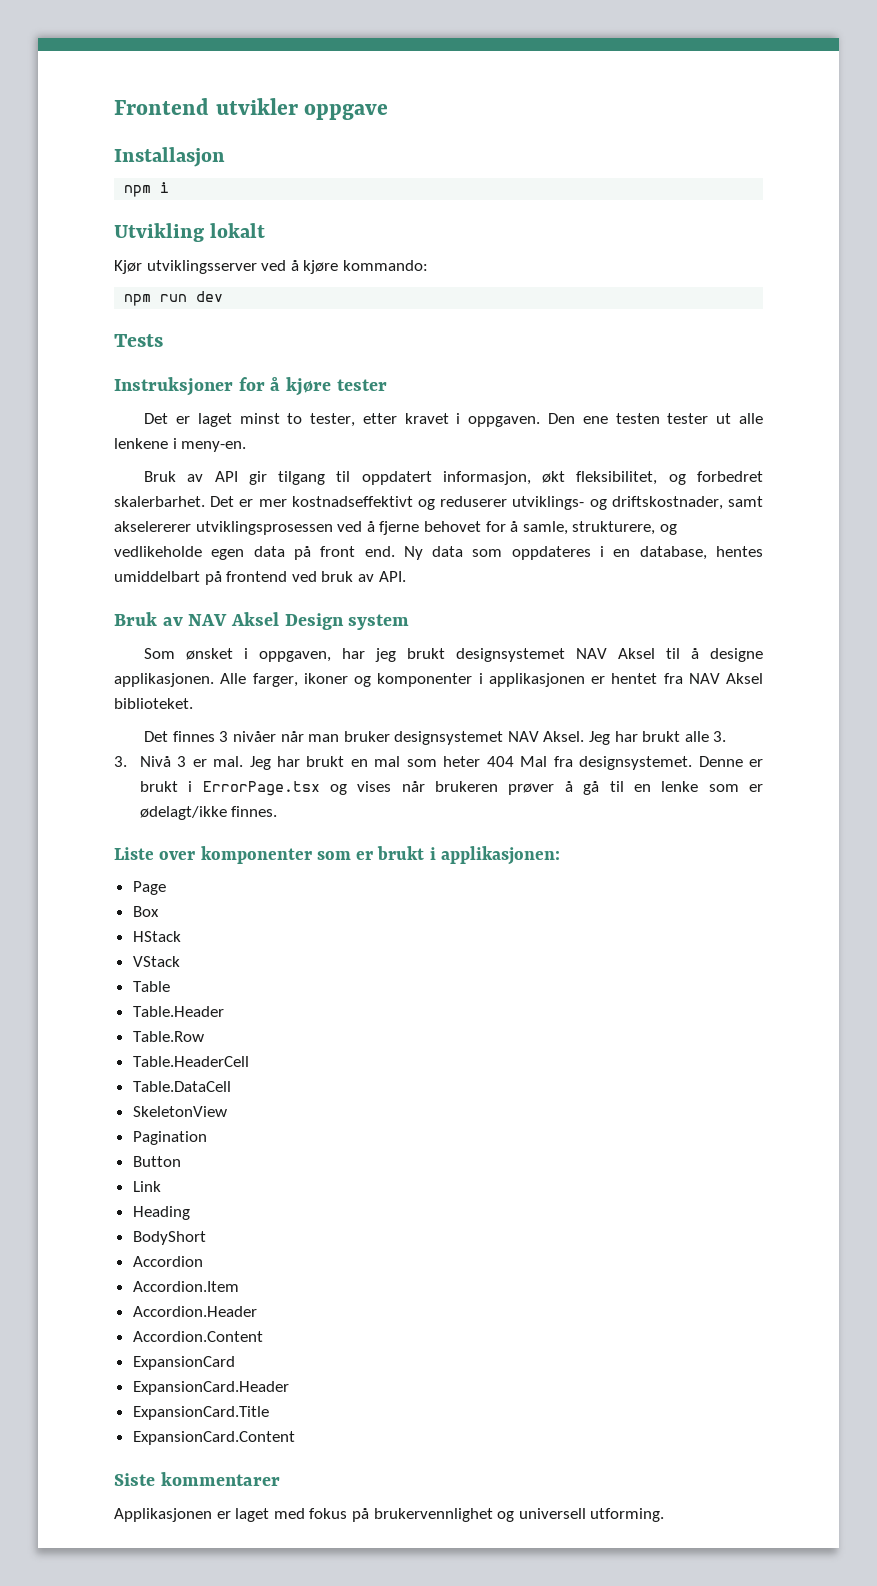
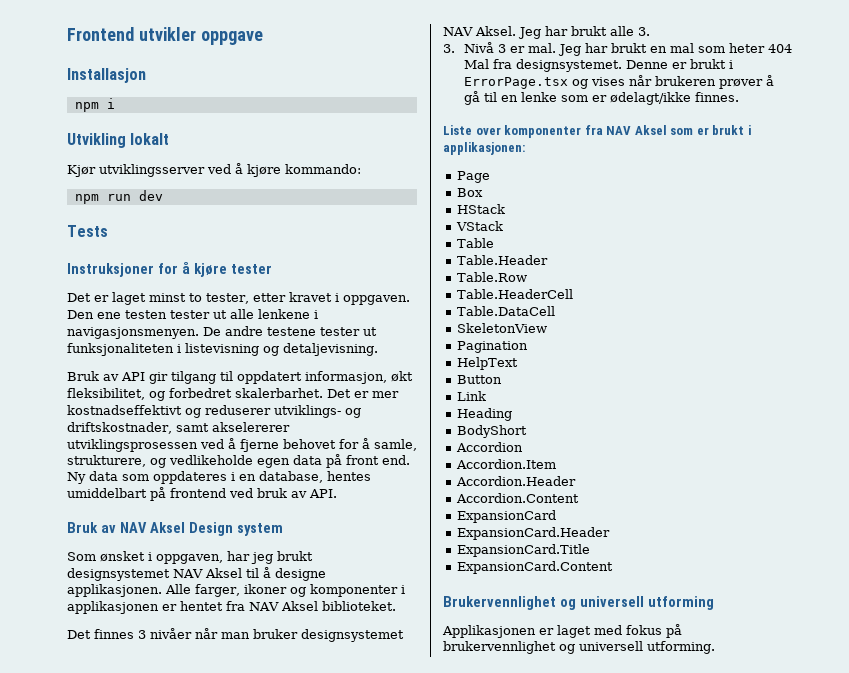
- Den ene testen tester ut alle lenkene i meny-en.
+ Den ene testen tester ut alle lenkene i navigasjonsmenyen. De andre testene tester ut funksjonaliteten i listevisning og detaljevisning.
- Liste over komponenter som er brukt i applikasjonen:
+ Liste over komponenter fra NAV Aksel som er brukt i applikasjonen:
+ HelpText
- Siste kommentarer
+ Brukervennlighet og universell utforming

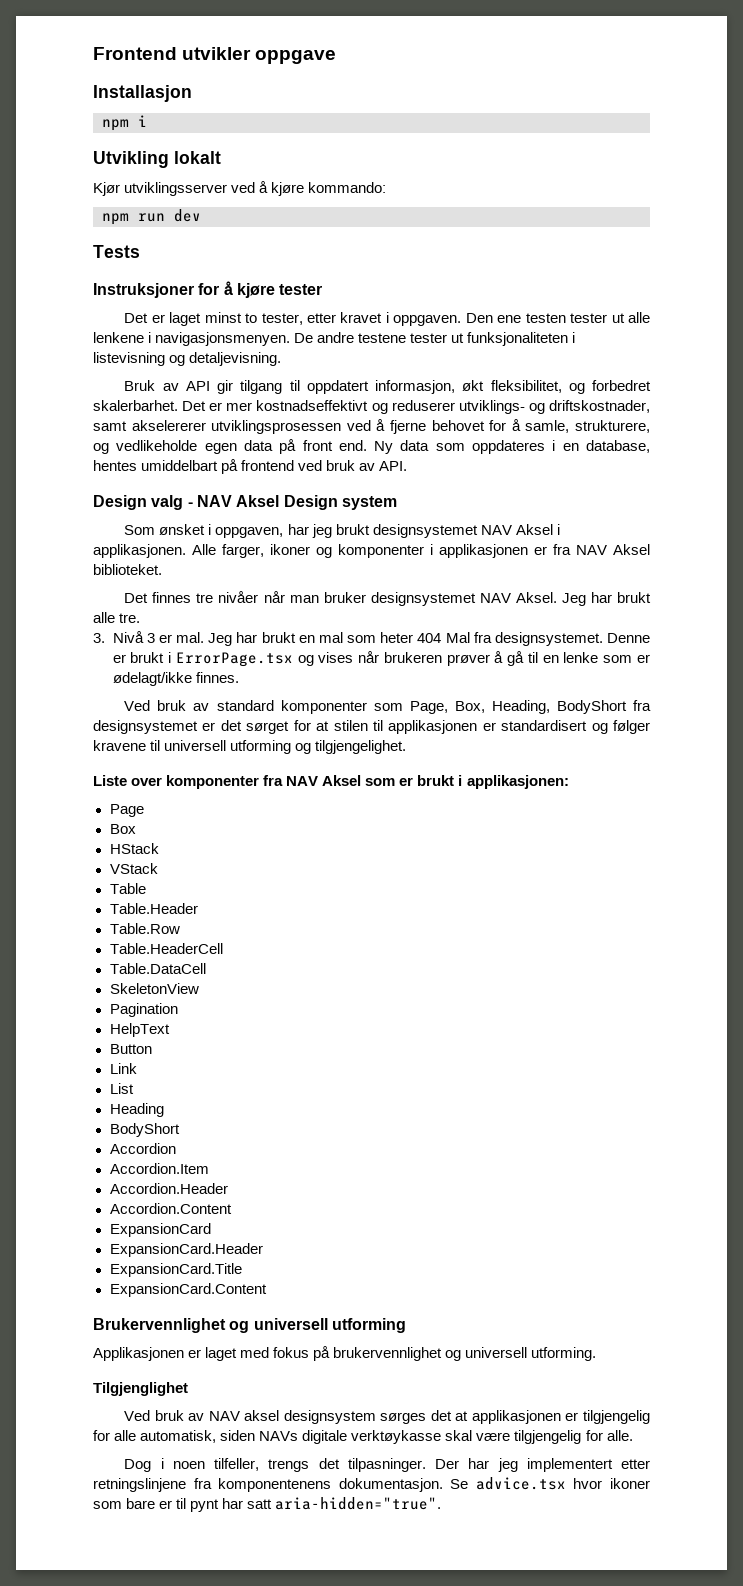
- Bruk av NAV Aksel Design system
+ Design valg - NAV Aksel Design system
- Som ønsket i oppgaven, har jeg brukt designsystemet NAV Aksel til å designe applikasjonen.
+ Som ønsket i oppgaven, har jeg brukt designsystemet NAV Aksel i applikasjonen.
- Alle farger, ikoner og komponenter i applikasjonen er hentet fra NAV Aksel biblioteket.
+ Alle farger, ikoner og komponenter i applikasjonen er fra NAV Aksel biblioteket.
- Det finnes 3 nivåer når man bruker designsystemet NAV Aksel.
+ Det finnes tre nivåer når man bruker designsystemet NAV Aksel.
- Jeg har brukt alle 3.
+ Jeg har brukt alle tre.
+ Ved bruk av standard komponenter som Page, Box, Heading, BodyShort fra designsystemet er det sørget for at stilen til applikasjonen er standardisert og følger kravene til universell utforming og tilgjengelighet.
+ List
+ Tilgjenglighet
+ Ved bruk av NAV aksel designsystem sørges det at applikasjonen er tilgjengelig for alle automatisk, siden NAVs digitale verktøykasse skal være tilgjengelig for alle.
+ Dog i noen tilfeller, trengs det tilpasninger. Der har jeg implementert etter retningslinjene fra komponentenens dokumentasjon. Se advice.tsx hvor ikoner som bare er til pynt har satt aria-hidden="true".

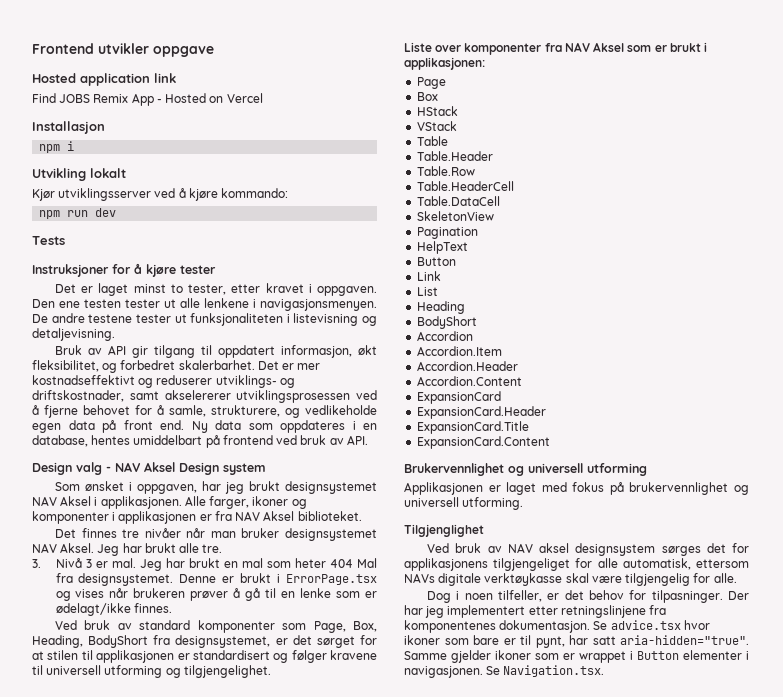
+ Hosted application link
+ Find JOBS Remix App - Hosted on Vercel
- Ved bruk av standard komponenter som Page, Box, Heading, BodyShort fra designsystemet er det sørget for at stilen til applikasjonen er standardisert og følger kravene til universell utforming og tilgjengelighet.
+ Ved bruk av standard komponenter som Page, Box, Heading, BodyShort fra designsystemet, er det sørget for at stilen til applikasjonen er standardisert og følger kravene til universell utforming og tilgjengelighet.
- Ved bruk av NAV aksel designsystem sørges det at applikasjonen er tilgjengelig for alle automatisk, siden NAVs digitale verktøykasse skal være tilgjengelig for alle.
+ Ved bruk av NAV aksel designsystem sørges det for applikasjonens tilgjengeliget for alle automatisk, ettersom NAVs digitale verktøykasse skal være tilgjengelig for alle.
- Dog i noen tilfeller, trengs det tilpasninger.
+ Dog i noen tilfeller, er det behov for tilpasninger.
- Der har jeg implementert etter retningslinjene fra komponentenens dokumentasjon.
+ Der har jeg implementert etter retningslinjene fra komponentenes dokumentasjon.
- Se advice.tsx hvor ikoner som bare er til pynt har satt aria-hidden="true".
+ Se advice.tsx hvor ikoner som bare er til pynt, har satt aria-hidden="true".
+ Samme gjelder ikoner som er wrappet i Button elementer i navigasjonen. Se Navigation.tsx.

